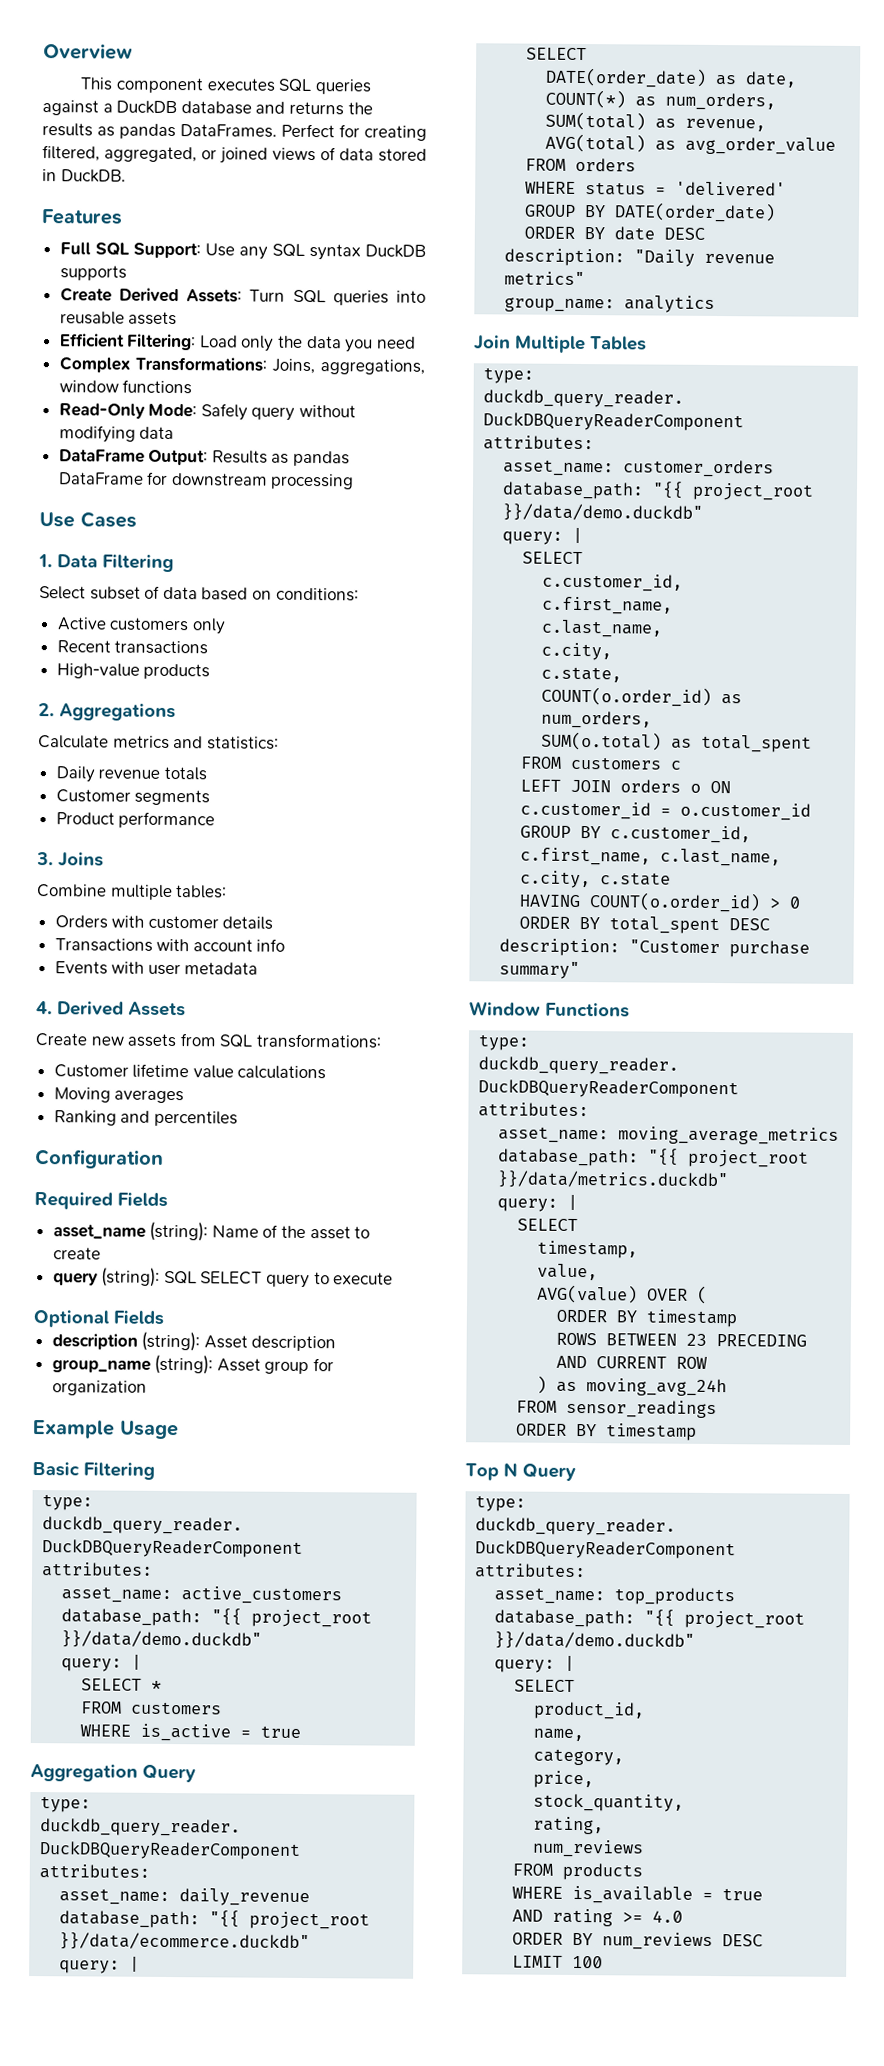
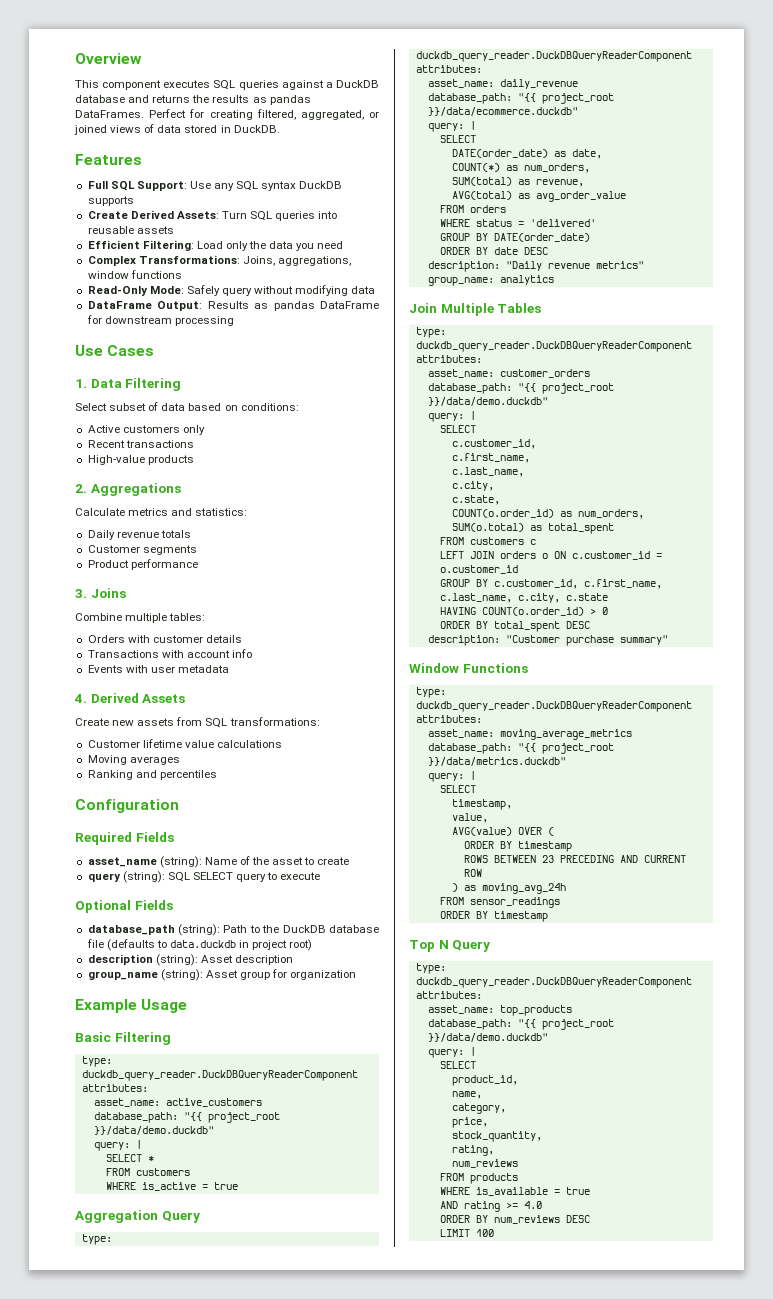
+ database_path (string): Path to the DuckDB database file (defaults to data.duckdb in project root)

